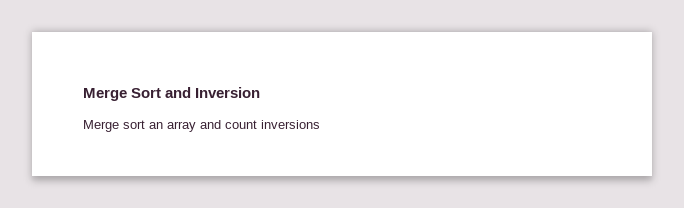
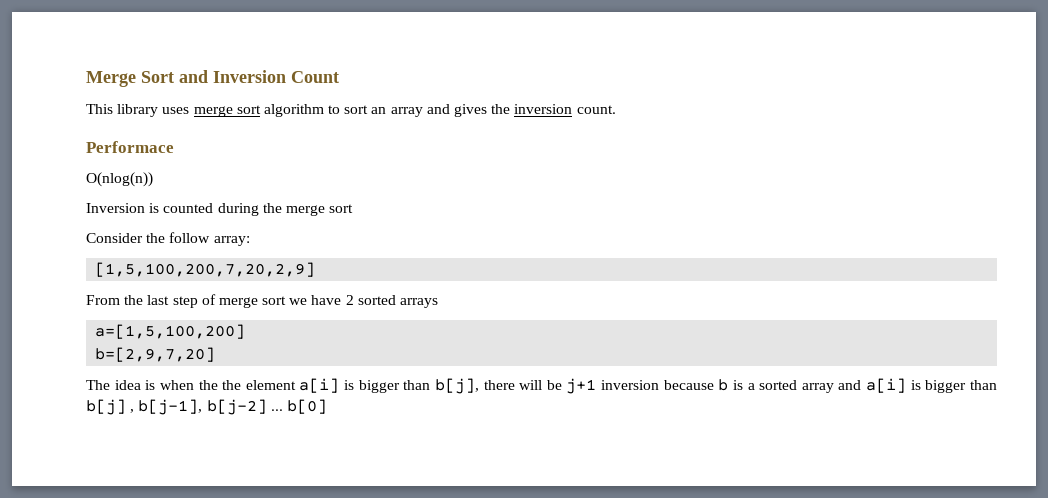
- Merge Sort and Inversion
- Merge sort an array and count inversions
+ Merge Sort and Inversion Count
+ This library uses merge sort algorithm to sort an array and gives the inversion count.
+ Performace
+ O(nlog(n))
+ Inversion is counted during the merge sort
+ Consider the follow array:
+ [1,5,100,200,7,20,2,9]
+ From the last step of merge sort we have 2 sorted arrays
+ a=[1,5,100,200]
+ b=[2,9,7,20]
+ The idea is when the the element a[i] is bigger than b[j], there will be j+1 inversion because b is a sorted array and a[i] is bigger than b[j] , b[j-1], b[j-2] ... b[0]

